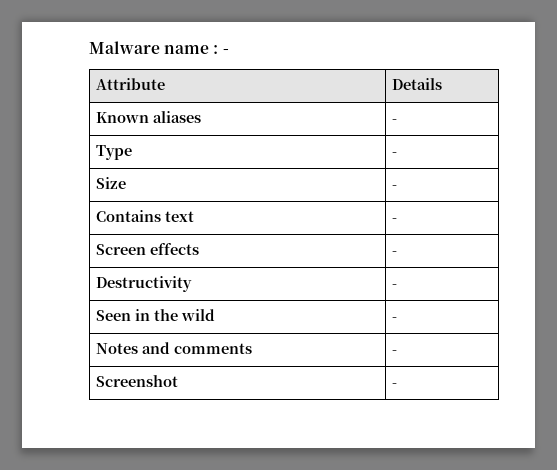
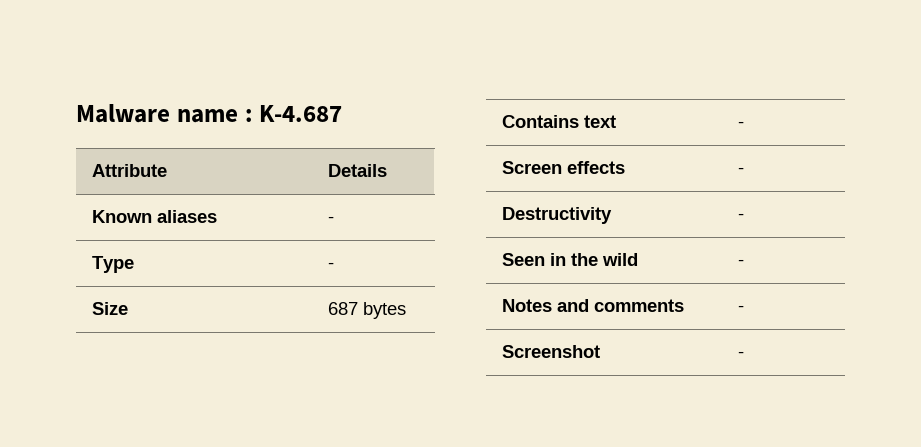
- Malware name : -
+ Malware name : K-4.687
- Size | -
+ Size | 687 bytes

